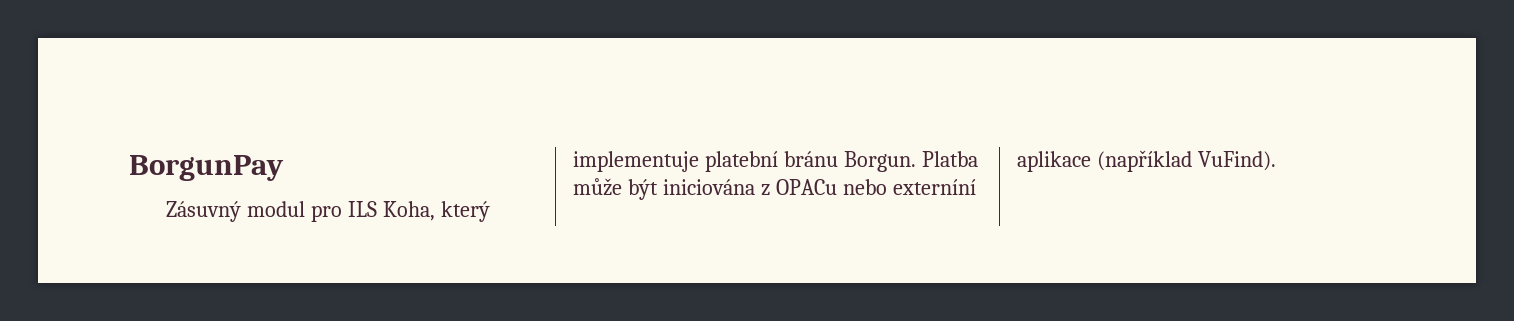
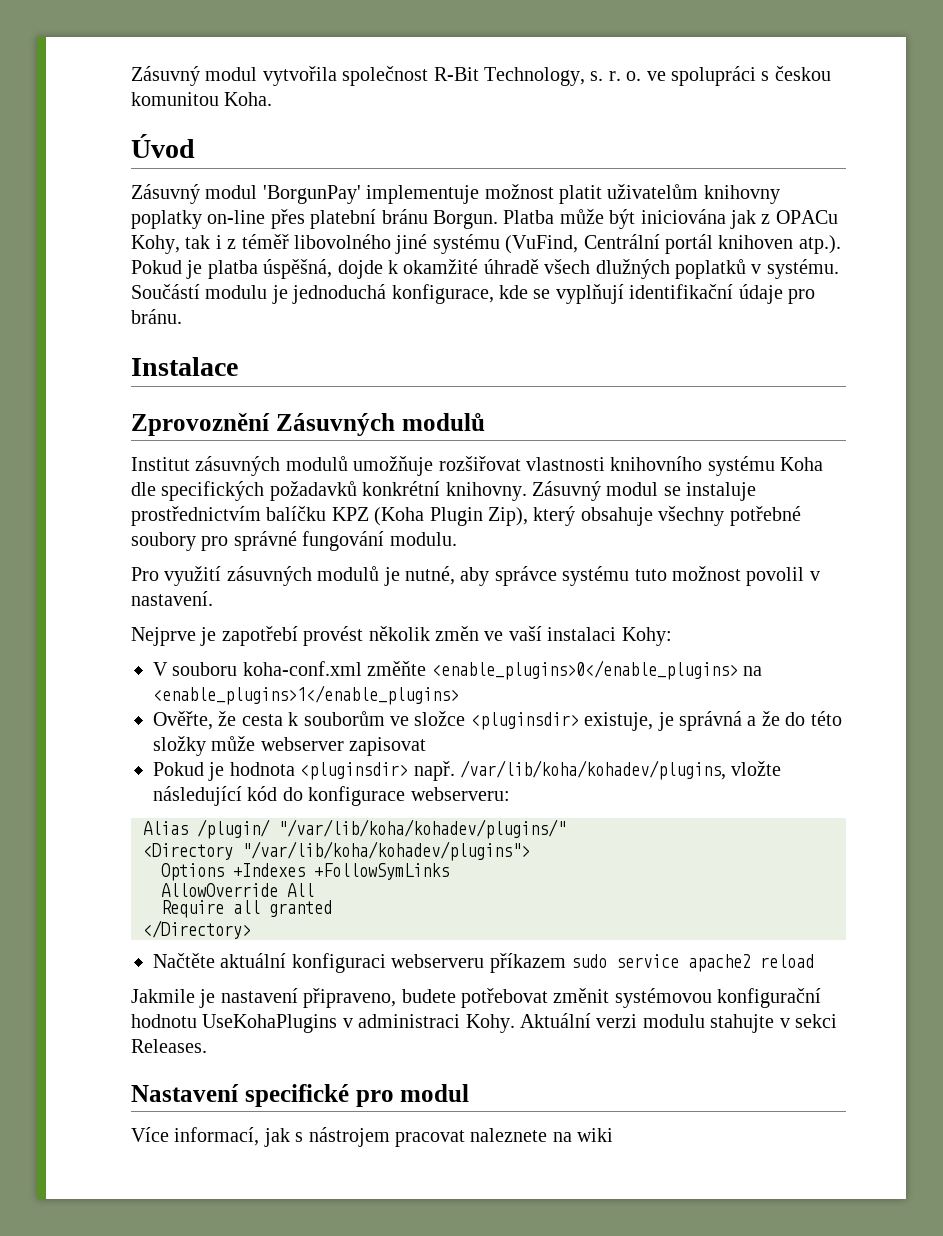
- BorgunPay
- Zásuvný modul pro ILS Koha, který implementuje platební bránu Borgun.
+ Zásuvný modul vytvořila společnost R-Bit Technology, s. r. o. ve spolupráci s českou komunitou Koha.
+ Úvod
+ Zásuvný modul 'BorgunPay' implementuje možnost platit uživatelům knihovny poplatky on-line přes platební bránu Borgun.
- Platba může být iniciována z OPACu nebo externíní aplikace (například VuFind).
+ Platba může být iniciována jak z OPACu Kohy, tak i z téměř libovolného jiné systému (VuFind, Centrální portál knihoven atp.). Pokud je platba úspěšná, dojde k okamžité úhradě všech dlužných poplatků v systému. Součástí modulu je jednoduchá konfigurace, kde se vyplňují identifikační údaje pro bránu.
+ Instalace
+ Zprovoznění Zásuvných modulů
+ Institut zásuvných modulů umožňuje rozšiřovat vlastnosti knihovního systému Koha dle specifických požadavků konkrétní knihovny. Zásuvný modul se instaluje prostřednictvím balíčku KPZ (Koha Plugin Zip), který obsahuje všechny potřebné soubory pro správné fungování modulu.
+ Pro využití zásuvných modulů je nutné, aby správce systému tuto možnost povolil v nastavení.
+ Nejprve je zapotřebí provést několik změn ve vaší instalaci Kohy:
+ V souboru koha-conf.xml změňte <enable_plugins>0</enable_plugins> na <enable_plugins>1</enable_plugins>
+ Ověřte, že cesta k souborům ve složce <pluginsdir> existuje, je správná a že do této složky může webserver zapisovat
+ Pokud je hodnota <pluginsdir> např. /var/lib/koha/kohadev/plugins, vložte následující kód do konfigurace webserveru:
+ Alias /plugin/ "/var/lib/koha/kohadev/plugins/"
+ <Directory "/var/lib/koha/kohadev/plugins">
+ Options +Indexes +FollowSymLinks
+ AllowOverride All
+ Require all granted
+ </Directory>
+ Načtěte aktuální konfiguraci webserveru příkazem sudo service apache2 reload
+ Jakmile je nastavení připraveno, budete potřebovat změnit systémovou konfigurační hodnotu UseKohaPlugins v administraci Kohy. Aktuální verzi modulu stahujte v sekci Releases.
+ Nastavení specifické pro modul
+ Více informací, jak s nástrojem pracovat naleznete na wiki

